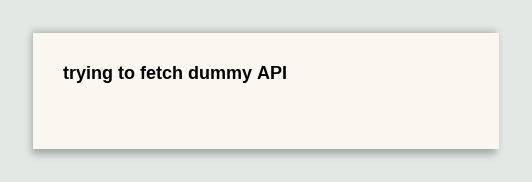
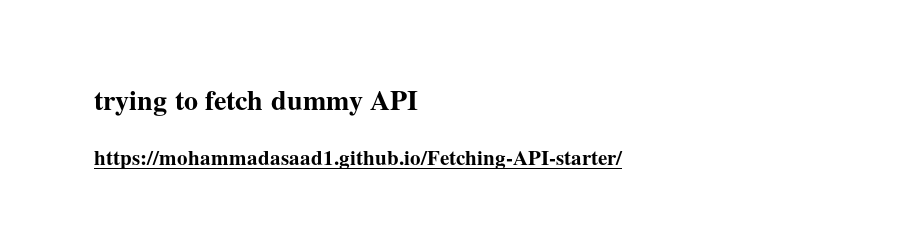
+ https://mohammadasaad1.github.io/Fetching-API-starter/

